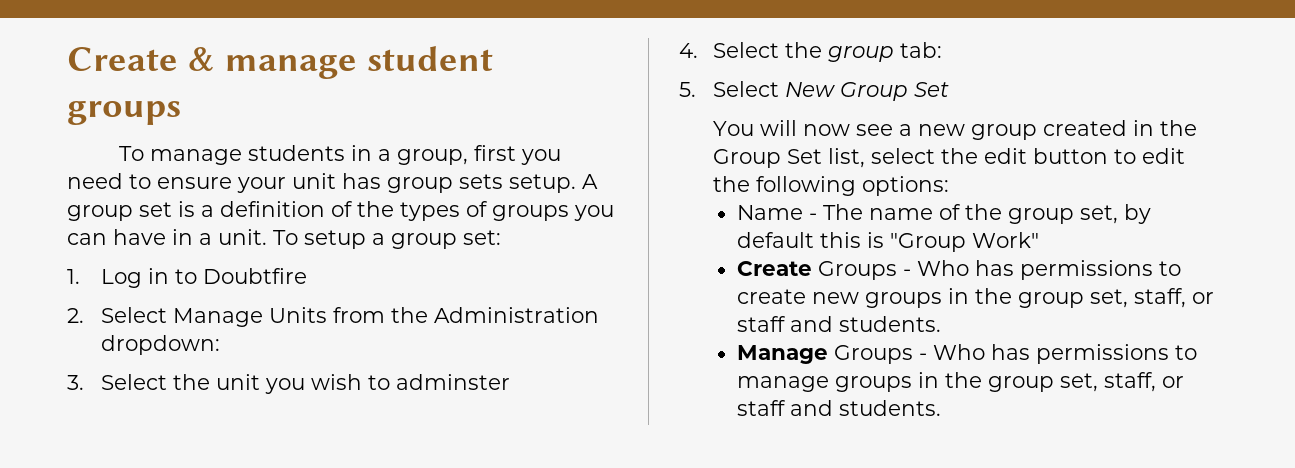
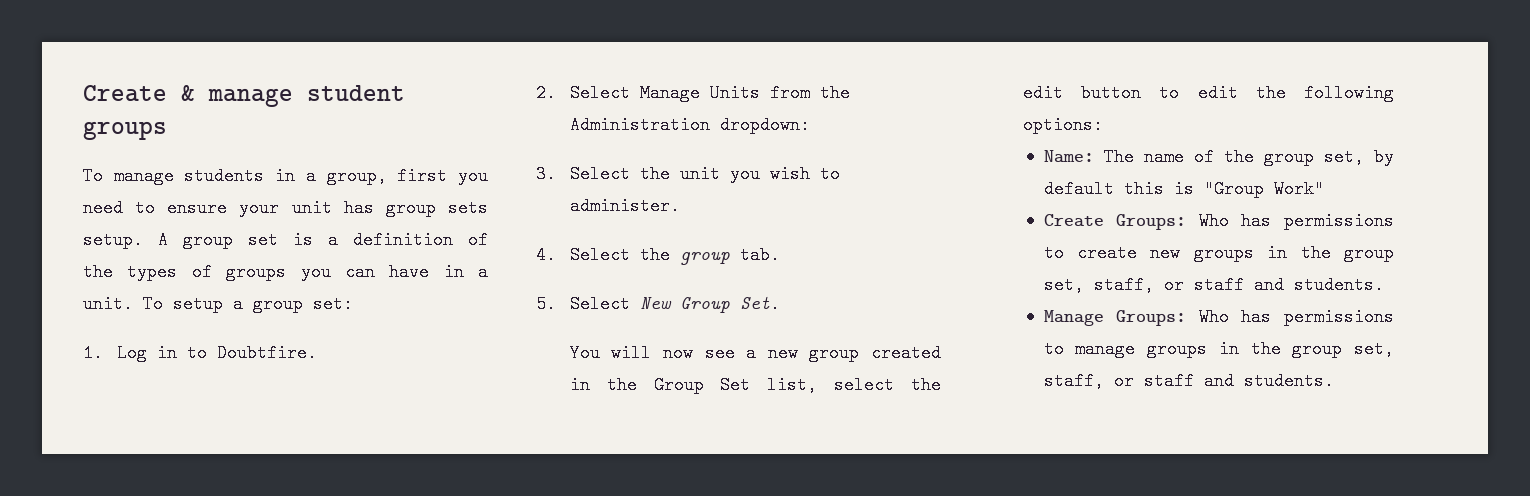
- 1. Log in to Doubtfire
+ 1. Log in to Doubtfire.
- 3. Select the unit you wish to adminster
+ 3. Select the unit you wish to administer.
- 4. Select the group tab:
+ 4. Select the group tab.
- 5. Select New Group Set
+ 5. Select New Group Set.
- Name - The name of the group set, by default this is "Group Work"
+ Name: The name of the group set, by default this is "Group Work"
- Create Groups - Who has permissions to create new groups in the group set, staff, or staff and students.
+ Create Groups: Who has permissions to create new groups in the group set, staff, or staff and students.
- Manage Groups - Who has permissions to manage groups in the group set, staff, or staff and students.
+ Manage Groups: Who has permissions to manage groups in the group set, staff, or staff and students.

